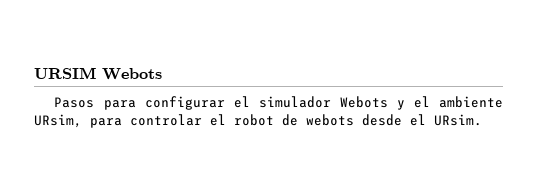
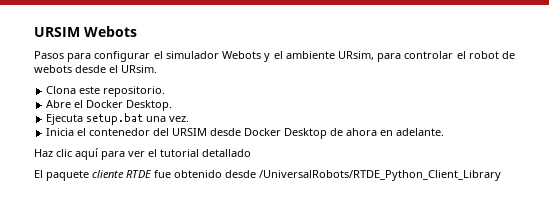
+ Clona este repositorio.
+ Abre el Docker Desktop.
+ Ejecuta setup.bat una vez.
+ Inicia el contenedor del URSIM desde Docker Desktop de ahora en adelante.
+ Haz clic aquí para ver el tutorial detallado
+ El paquete cliente RTDE fue obtenido desde /UniversalRobots/RTDE_Python_Client_Library

